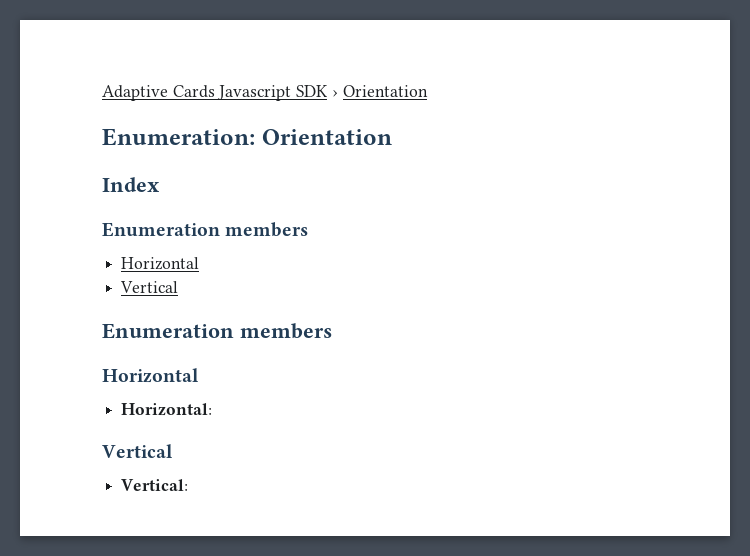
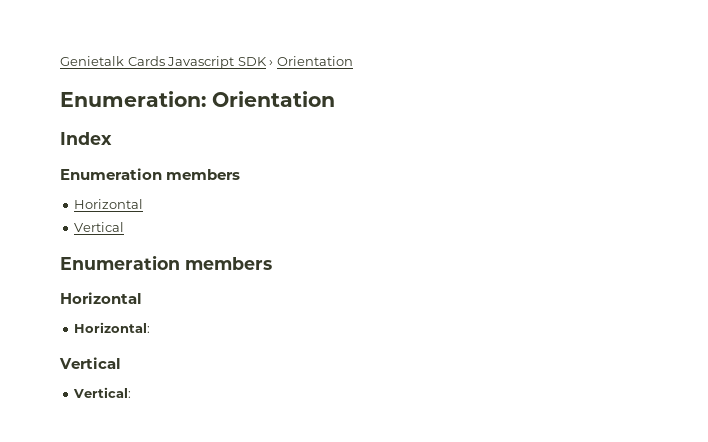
- Adaptive Cards Javascript SDK › Orientation
+ Genietalk Cards Javascript SDK › Orientation

